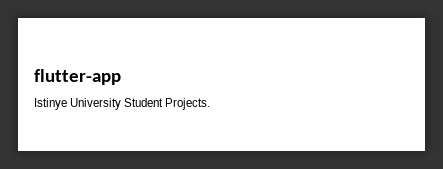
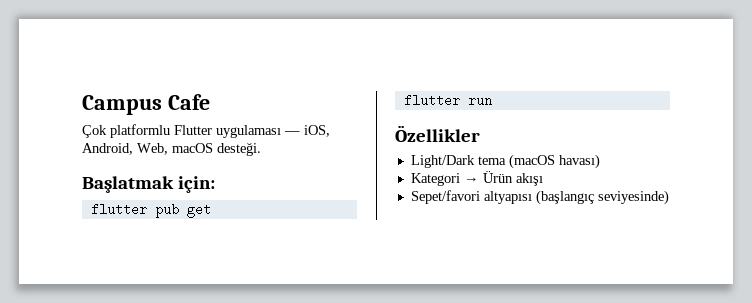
- flutter-app
- Istinye University Student Projects.
+ Campus Cafe
+ Çok platformlu Flutter uygulaması — iOS, Android, Web, macOS desteği.
+ Başlatmak için:
+ flutter pub get
+ flutter run
+ Özellikler
+ Light/Dark tema (macOS havası)
+ Kategori → Ürün akışı
+ Sepet/favori altyapısı (başlangıç seviyesinde)

